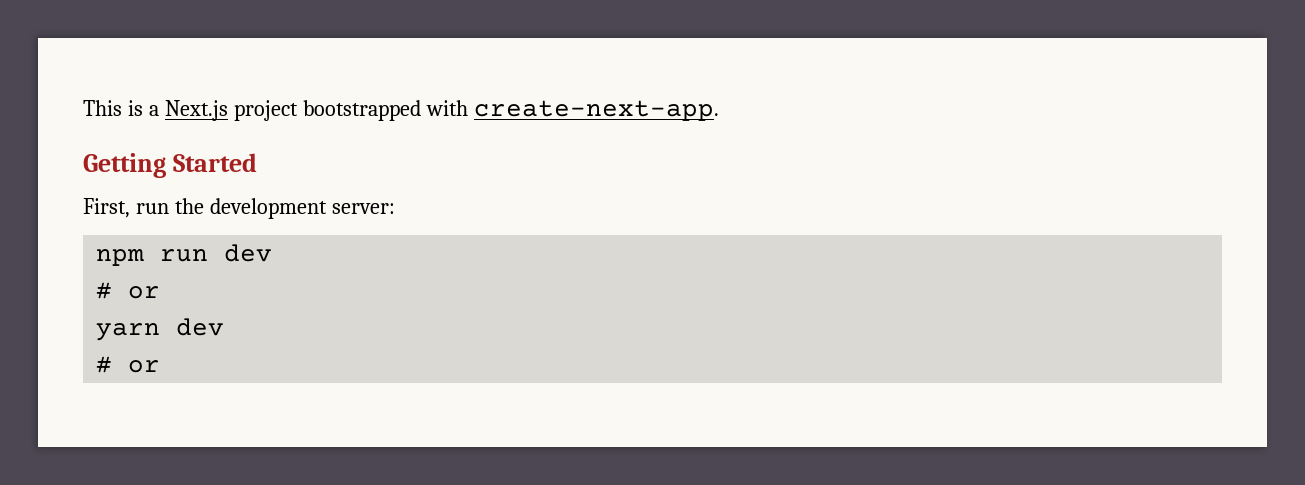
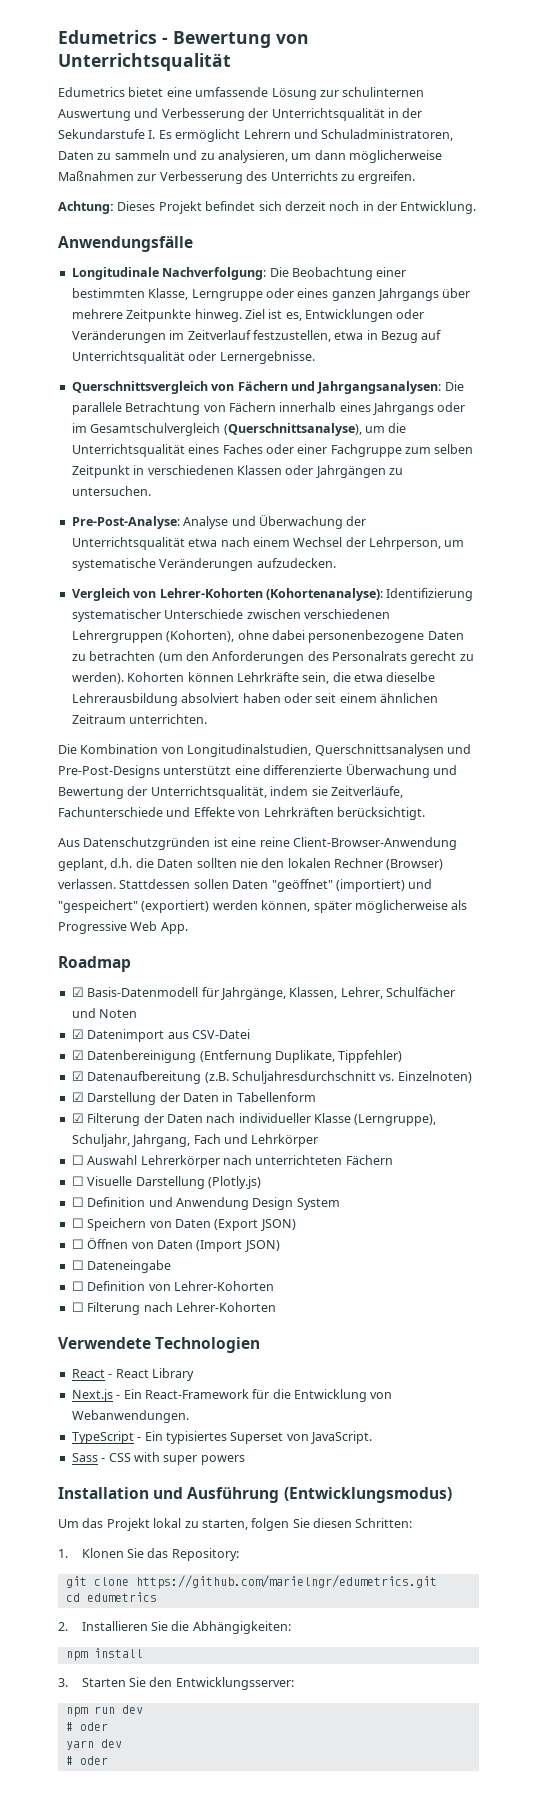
- This is a Next.js project bootstrapped with create-next-app.
- Getting Started
- First, run the development server:
+ Edumetrics - Bewertung von Unterrichtsqualität
+ Edumetrics bietet eine umfassende Lösung zur schulinternen Auswertung und Verbesserung der Unterrichtsqualität in der Sekundarstufe I. Es ermöglicht Lehrern und Schuladministratoren, Daten zu sammeln und zu analysieren, um dann möglicherweise Maßnahmen zur Verbesserung des Unterrichts zu ergreifen.
+ Achtung: Dieses Projekt befindet sich derzeit noch in der Entwicklung.
+ Anwendungsfälle
+ Longitudinale Nachverfolgung: Die Beobachtung einer bestimmten Klasse, Lerngruppe oder eines ganzen Jahrgangs über mehrere Zeitpunkte hinweg. Ziel ist es, Entwicklungen oder Veränderungen im Zeitverlauf festzustellen, etwa in Bezug auf Unterrichtsqualität oder Lernergebnisse.
+ Querschnittsvergleich von Fächern und Jahrgangsanalysen: Die parallele Betrachtung von Fächern innerhalb eines Jahrgangs oder im Gesamtschulvergleich (Querschnittsanalyse), um die Unterrichtsqualität eines Faches oder einer Fachgruppe zum selben Zeitpunkt in verschiedenen Klassen oder Jahrgängen zu untersuchen.
+ Pre-Post-Analyse: Analyse und Überwachung der Unterrichtsqualität etwa nach einem Wechsel der Lehrperson, um systematische Veränderungen aufzudecken.
+ Vergleich von Lehrer-Kohorten (Kohortenanalyse): Identifizierung systematischer Unterschiede zwischen verschiedenen Lehrergruppen (Kohorten), ohne dabei personenbezogene Daten zu betrachten (um den Anforderungen des Personalrats gerecht zu werden). Kohorten können Lehrkräfte sein, die etwa dieselbe Lehrerausbildung absolviert haben oder seit einem ähnlichen Zeitraum unterrichten.
+ Die Kombination von Longitudinalstudien, Querschnittsanalysen und Pre-Post-Designs unterstützt eine differenzierte Überwachung und Bewertung der Unterrichtsqualität, indem sie Zeitverläufe, Fachunterschiede und Effekte von Lehrkräften berücksichtigt.
+ Aus Datenschutzgründen ist eine reine Client-Browser-Anwendung geplant, d.h. die Daten sollten nie den lokalen Rechner (Browser) verlassen. Stattdessen sollen Daten "geöffnet" (importiert) und "gespeichert" (exportiert) werden können, später möglicherweise als Progressive Web App.
+ Roadmap
+ ☑ Basis-Datenmodell für Jahrgänge, Klassen, Lehrer, Schulfächer und Noten
+ ☑ Datenimport aus CSV-Datei
+ ☑ Datenbereinigung (Entfernung Duplikate, Tippfehler)
+ ☑ Datenaufbereitung (z.B. Schuljahresdurchschnitt vs. Einzelnoten)
+ ☑ Darstellung der Daten in Tabellenform
+ ☑ Filterung der Daten nach individueller Klasse (Lerngruppe), Schuljahr, Jahrgang, Fach und Lehrkörper
+ ☐ Auswahl Lehrerkörper nach unterrichteten Fächern
+ ☐ Visuelle Darstellung (Plotly.js)
+ ☐ Definition und Anwendung Design System
+ ☐ Speichern von Daten (Export JSON)
+ ☐ Öffnen von Daten (Import JSON)
+ ☐ Dateneingabe
+ ☐ Definition von Lehrer-Kohorten
+ ☐ Filterung nach Lehrer-Kohorten
+ Verwendete Technologien
+ React - React Library
+ Next.js - Ein React-Framework für die Entwicklung von Webanwendungen.
+ TypeScript - Ein typisiertes Superset von JavaScript.
+ Sass - CSS with super powers
+ Installation und Ausführung (Entwicklungsmodus)
+ Um das Projekt lokal zu starten, folgen Sie diesen Schritten:
+ 1. Klonen Sie das Repository:
+ git clone https://github.com/marielngr/edumetrics.git
+ cd edumetrics
+ 2. Installieren Sie die Abhängigkeiten:
+ npm install
+ 3. Starten Sie den Entwicklungsserver:
  npm run dev
- # or
+ # oder
  yarn dev
- # or
+ # oder

